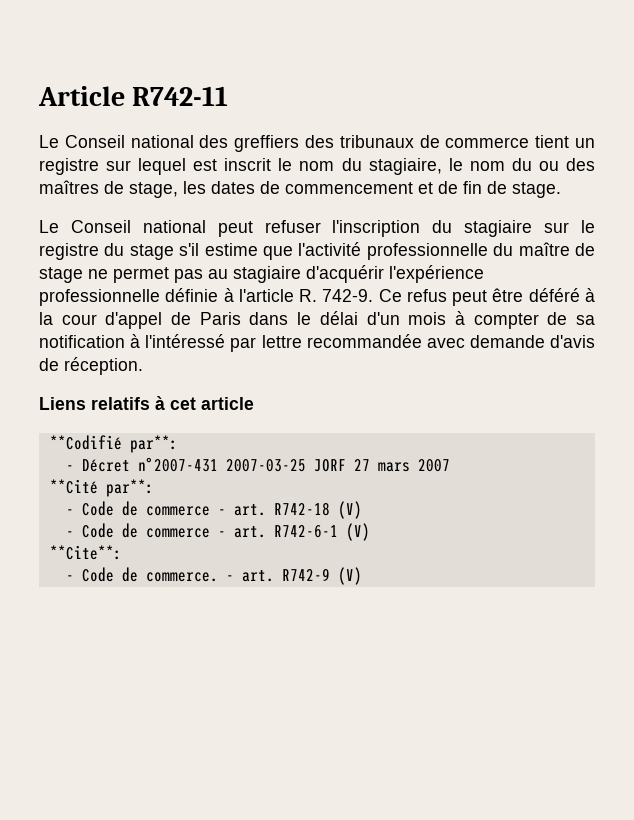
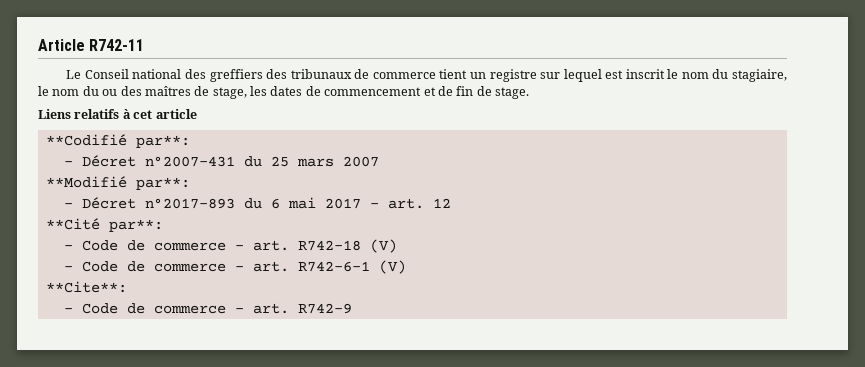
- Le Conseil national peut refuser l'inscription du stagiaire sur le registre du stage s'il estime que l'activité professionnelle du maître de stage ne permet pas au stagiaire d'acquérir l'expérience professionnelle définie à l'article R. 742-9. Ce refus peut être déféré à la cour d'appel de Paris dans le délai d'un mois à compter de sa notification à l'intéressé par lettre recommandée avec demande d'avis de réception.
- - Décret n°2007-431 2007-03-25 JORF 27 mars 2007
+ - Décret n°2007-431 du 25 mars 2007
+ **Modifié par**:
+ - Décret n°2017-893 du 6 mai 2017 - art. 12
- - Code de commerce. - art. R742-9 (V)
+ - Code de commerce - art. R742-9

